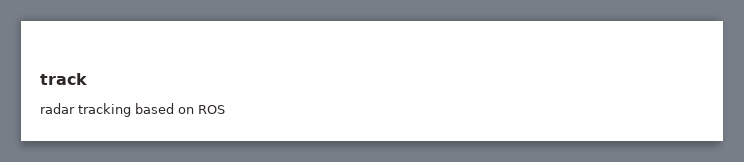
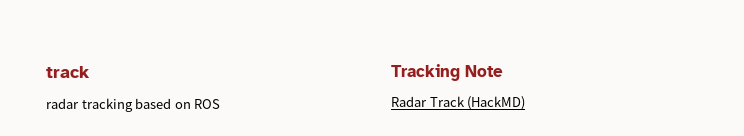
+ Tracking Note
+ Radar Track (HackMD)

